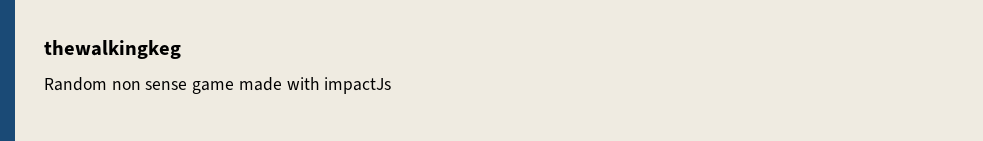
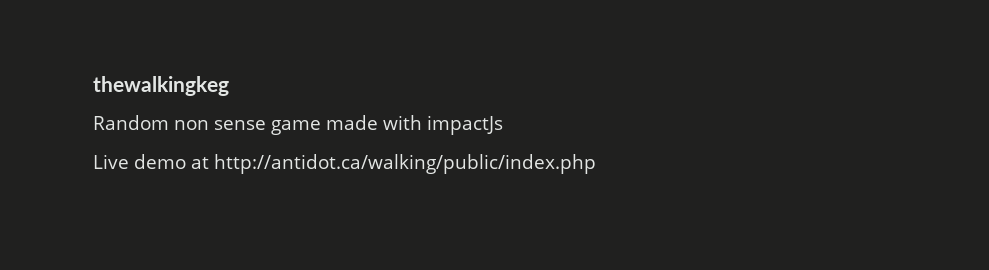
+ Live demo at http://antidot.ca/walking/public/index.php

